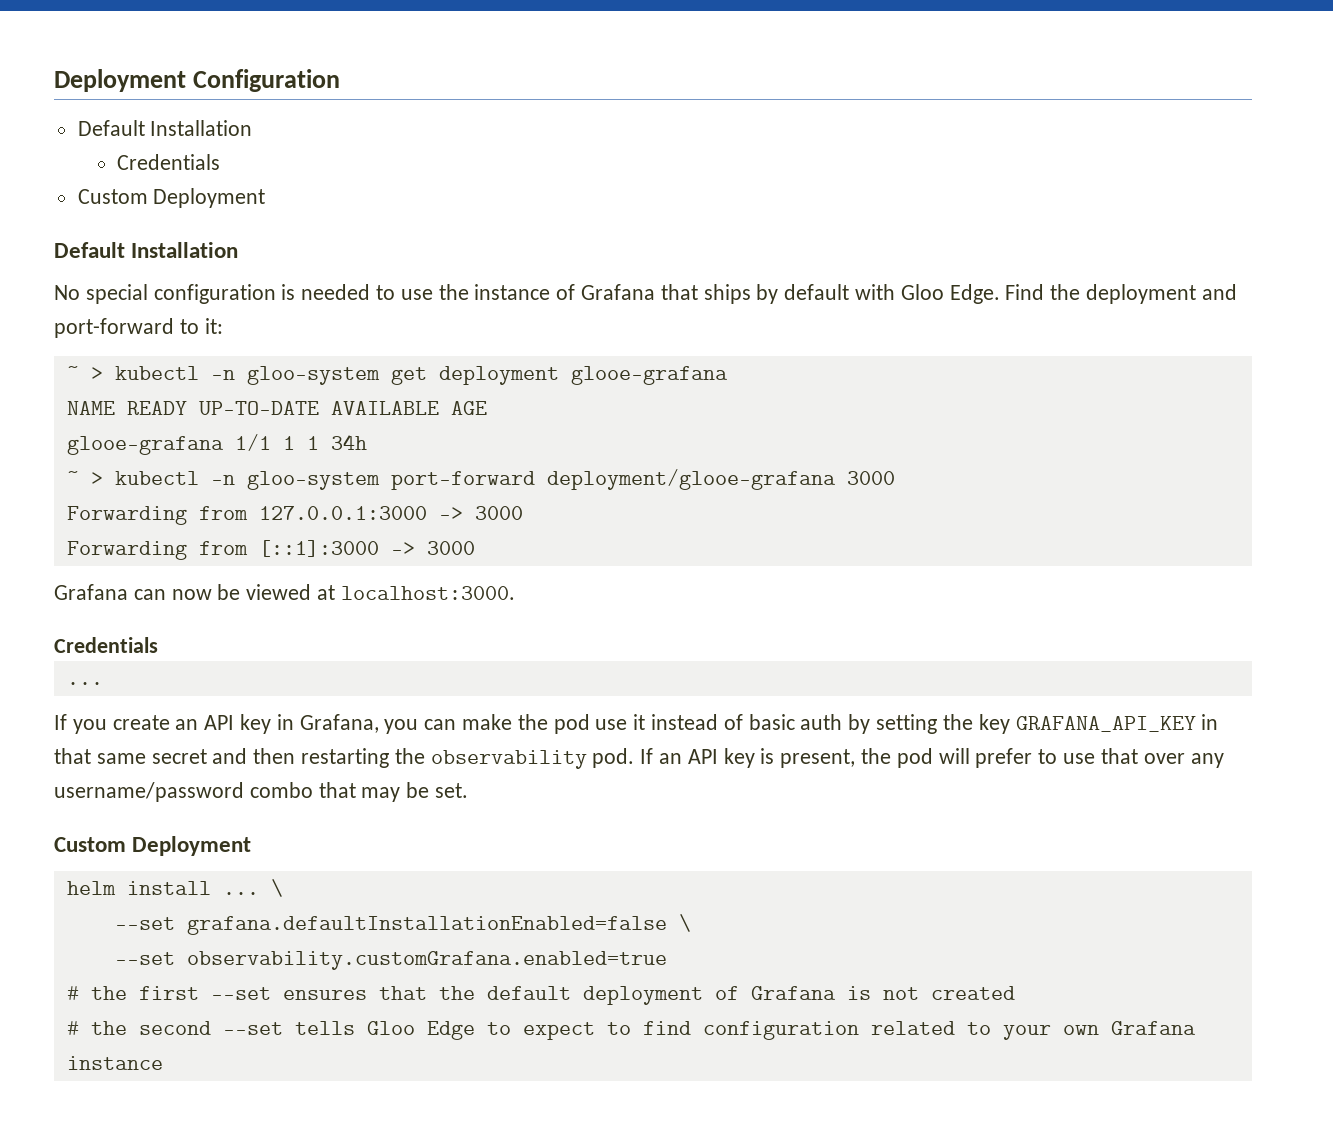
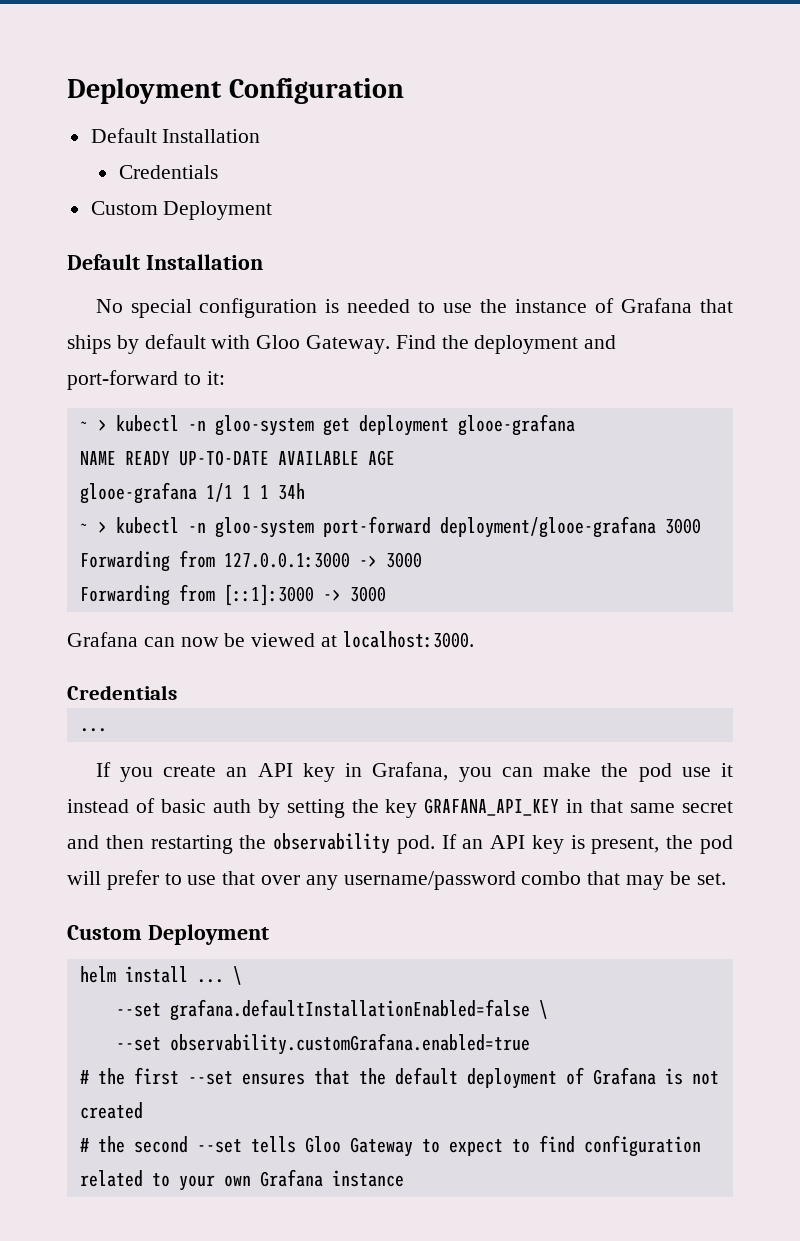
- No special configuration is needed to use the instance of Grafana that ships by default with Gloo Edge.
+ No special configuration is needed to use the instance of Grafana that ships by default with Gloo Gateway.
- # the second --set tells Gloo Edge to expect to find configuration related to your own Grafana instance
+ # the second --set tells Gloo Gateway to expect to find configuration related to your own Grafana instance

